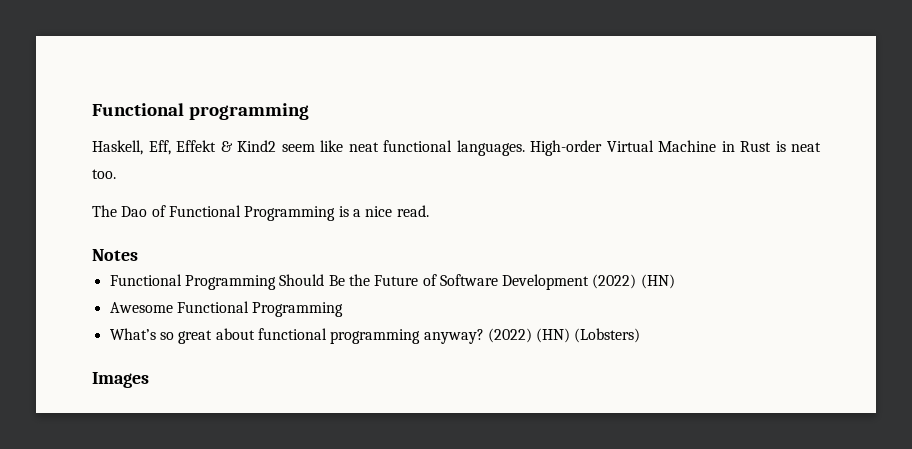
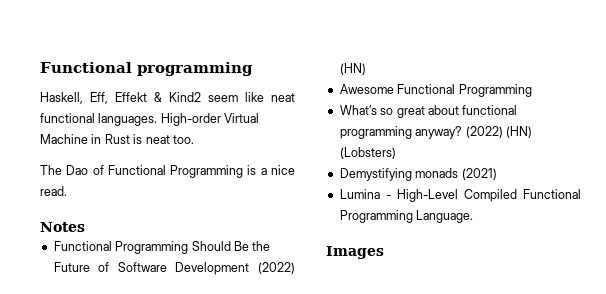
+ Demystifying monads (2021)
+ Lumina - High-Level Compiled Functional Programming Language.

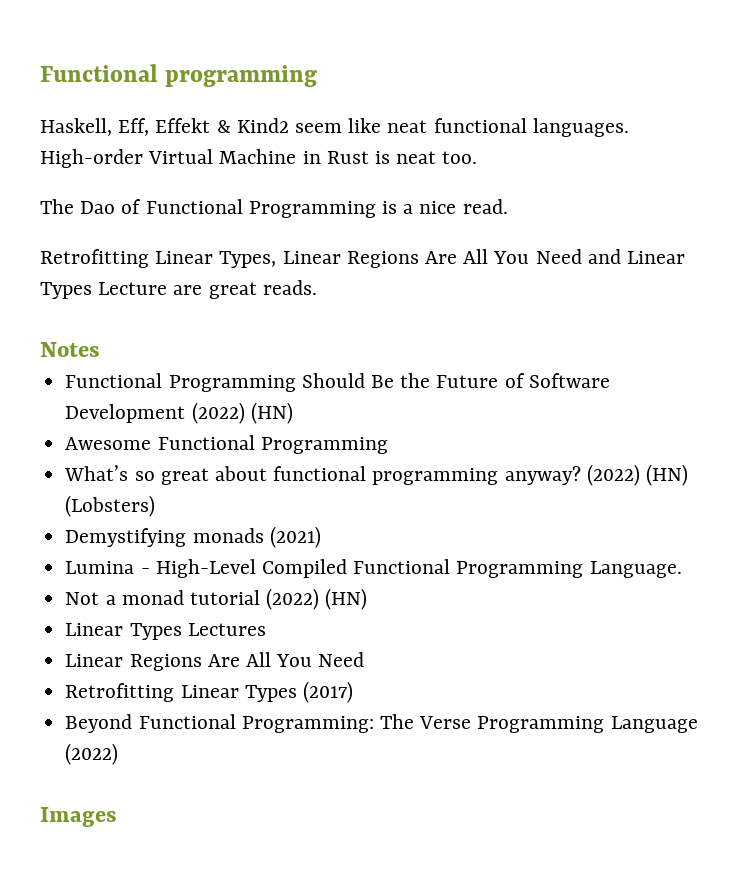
+ Retrofitting Linear Types, Linear Regions Are All You Need and Linear Types Lecture are great reads.
+ Not a monad tutorial (2022) (HN)
+ Linear Types Lectures
+ Linear Regions Are All You Need
+ Retrofitting Linear Types (2017)
+ Beyond Functional Programming: The Verse Programming Language (2022)

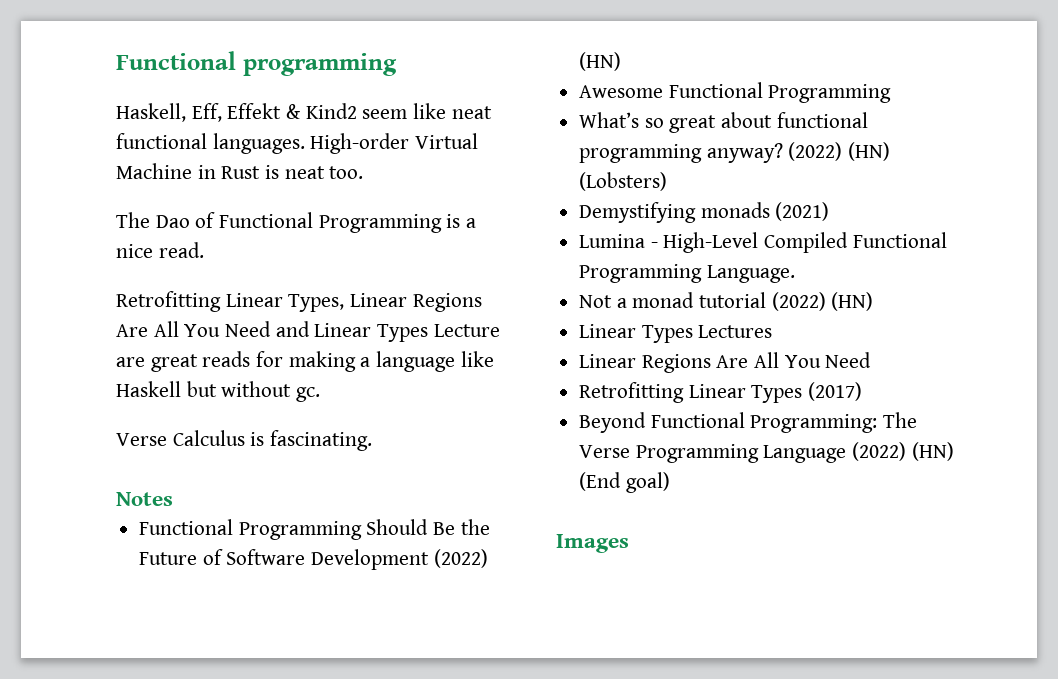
- Retrofitting Linear Types, Linear Regions Are All You Need and Linear Types Lecture are great reads.
+ Retrofitting Linear Types, Linear Regions Are All You Need and Linear Types Lecture are great reads for making a language like Haskell but without gc.
+ Verse Calculus is fascinating.
- Beyond Functional Programming: The Verse Programming Language (2022)
+ Beyond Functional Programming: The Verse Programming Language (2022) (HN) (End goal)

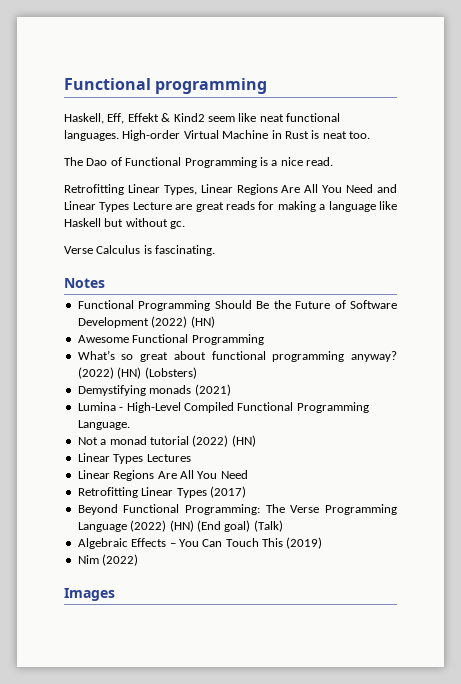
- Beyond Functional Programming: The Verse Programming Language (2022) (HN) (End goal)
+ Beyond Functional Programming: The Verse Programming Language (2022) (HN) (End goal) (Talk)
+ Algebraic Effects – You Can Touch This (2019)
+ Nim (2022)

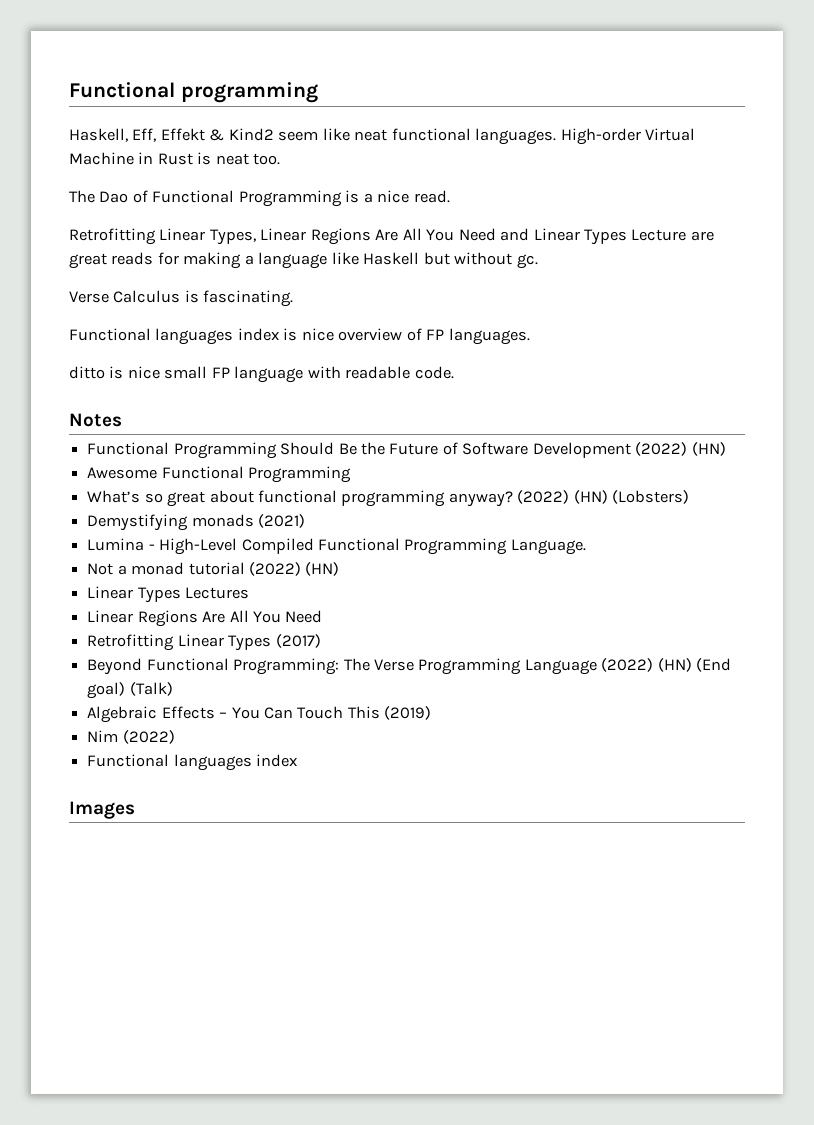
+ Functional languages index is nice overview of FP languages.
+ ditto is nice small FP language with readable code.
  Nim (2022)
+ Functional languages index

